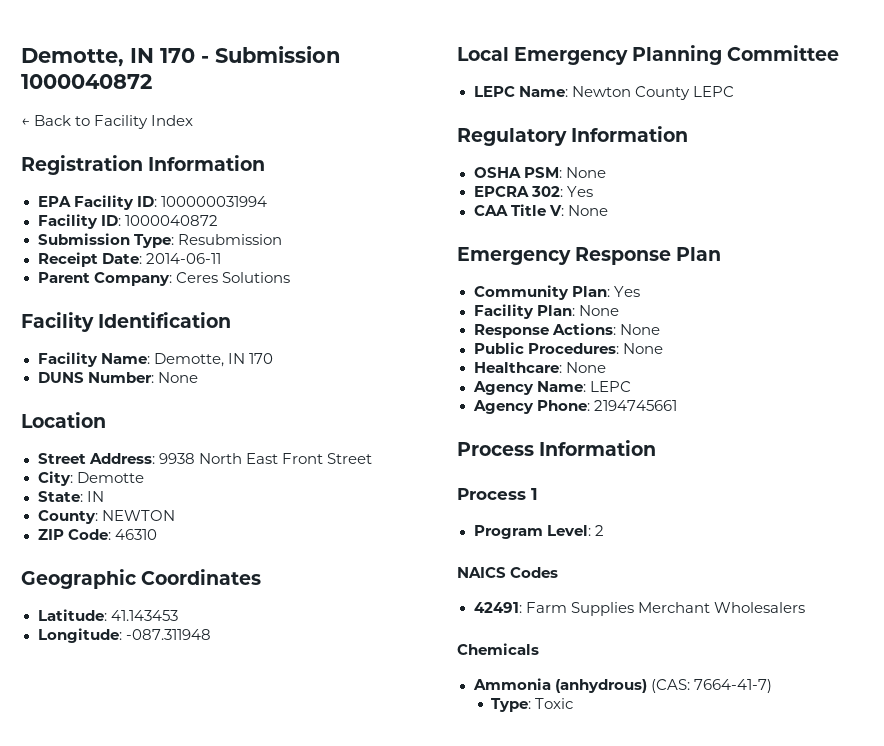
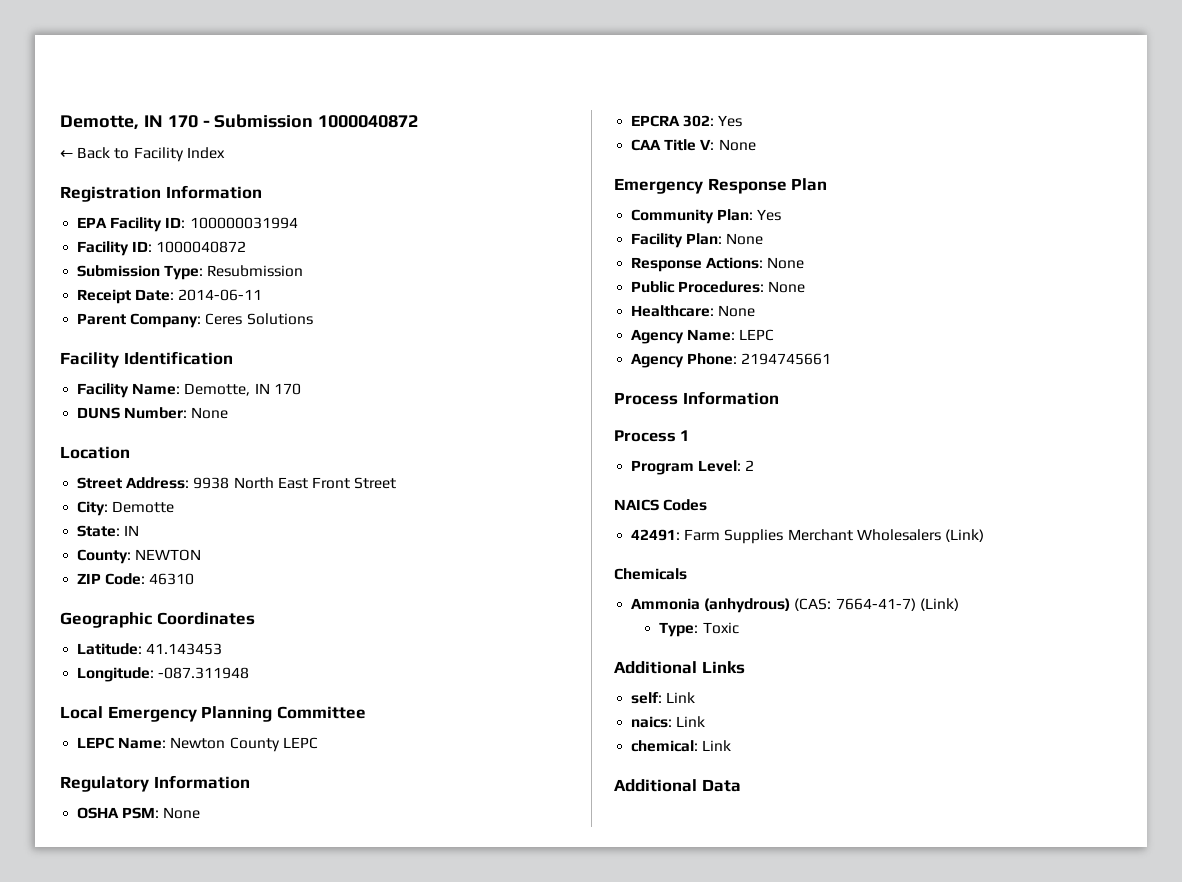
- 42491: Farm Supplies Merchant Wholesalers
+ 42491: Farm Supplies Merchant Wholesalers (Link)
- Ammonia (anhydrous) (CAS: 7664-41-7)
+ Ammonia (anhydrous) (CAS: 7664-41-7) (Link)
+ Additional Links
+ self: Link
+ naics: Link
+ chemical: Link
+ Additional Data

